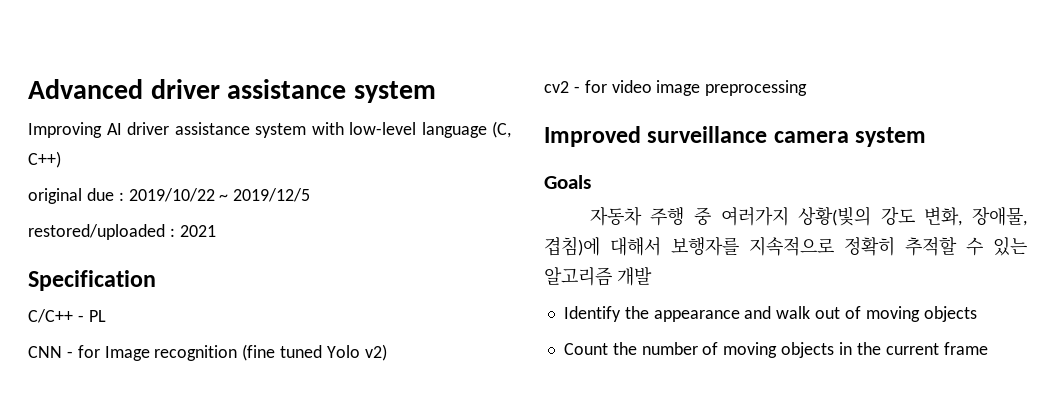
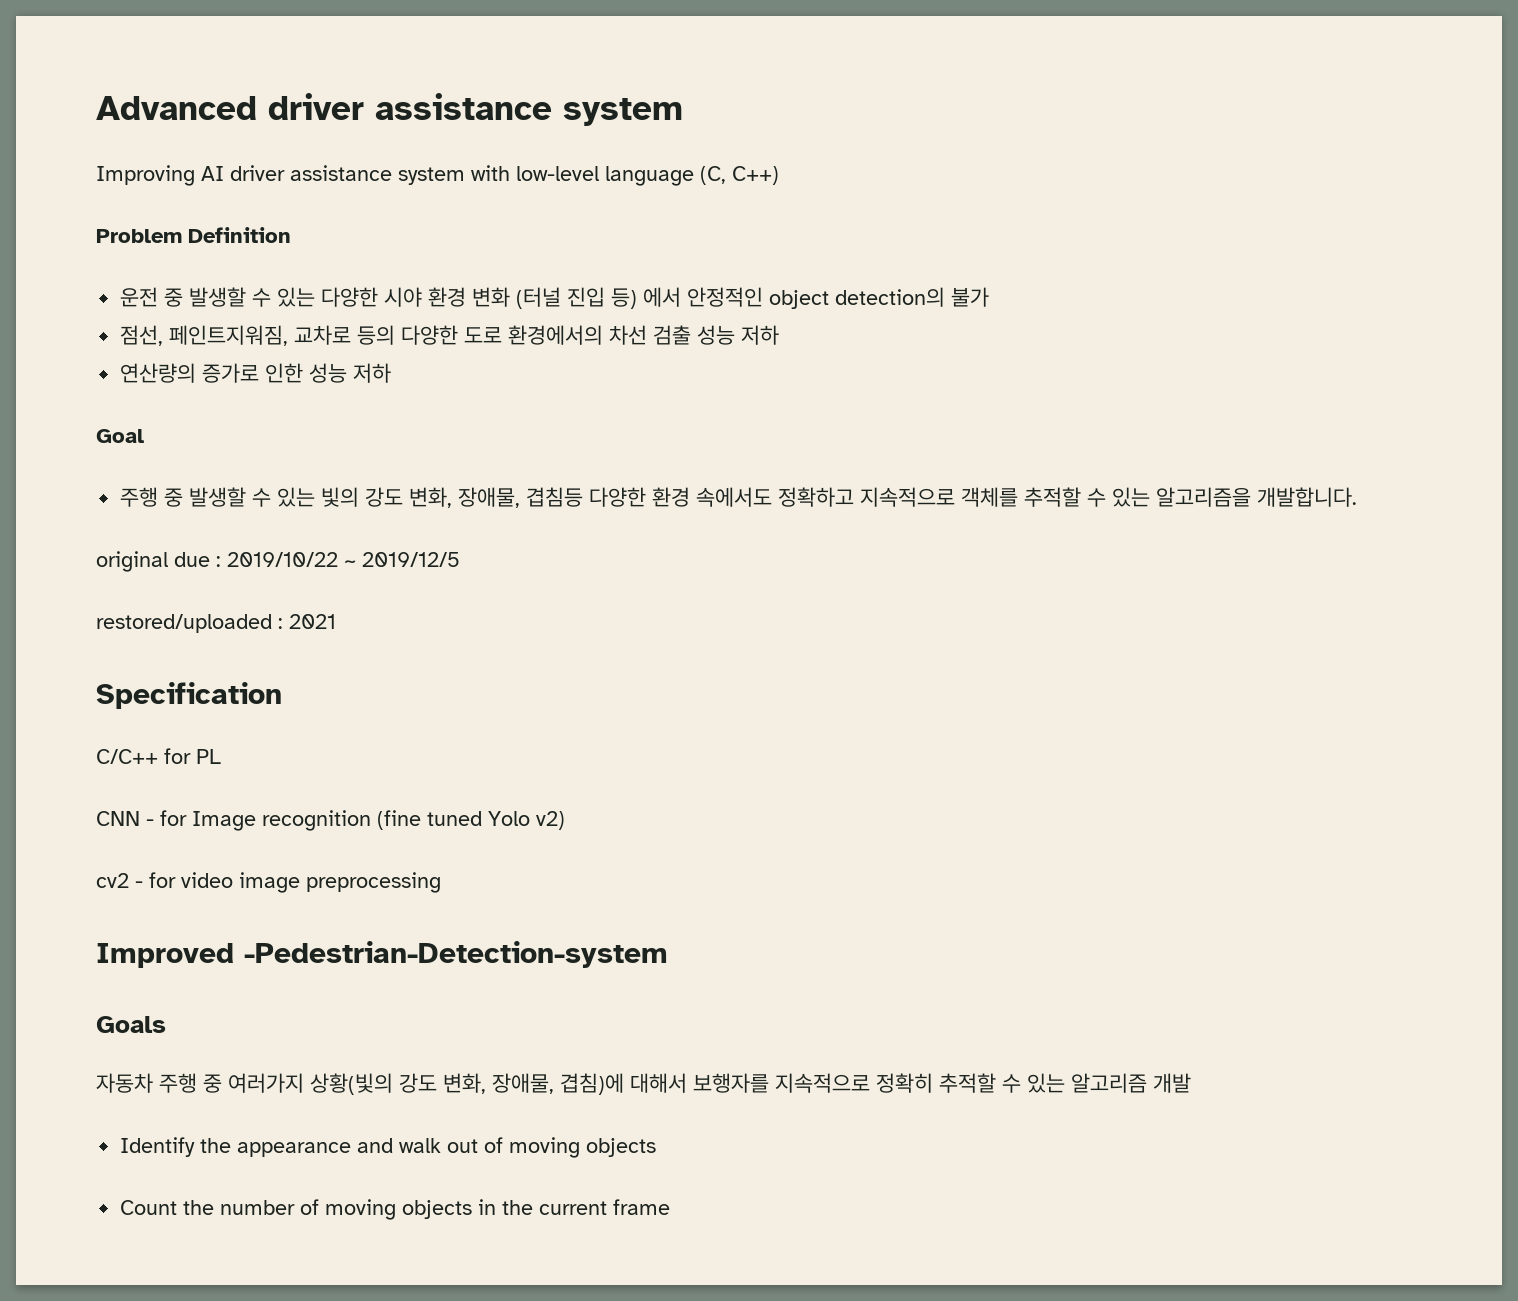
+ Problem Definition
+ 운전 중 발생할 수 있는 다양한 시야 환경 변화 (터널 진입 등) 에서 안정적인 object detection의 불가
+ 점선, 페인트지워짐, 교차로 등의 다양한 도로 환경에서의 차선 검출 성능 저하
+ 연산량의 증가로 인한 성능 저하
+ Goal
+ 주행 중 발생할 수 있는 빛의 강도 변화, 장애물, 겹침등 다양한 환경 속에서도 정확하고 지속적으로 객체를 추적할 수 있는 알고리즘을 개발합니다.
- C/C++ - PL
+ C/C++ for PL
- Improved surveillance camera system
+ Improved -Pedestrian-Detection-system

